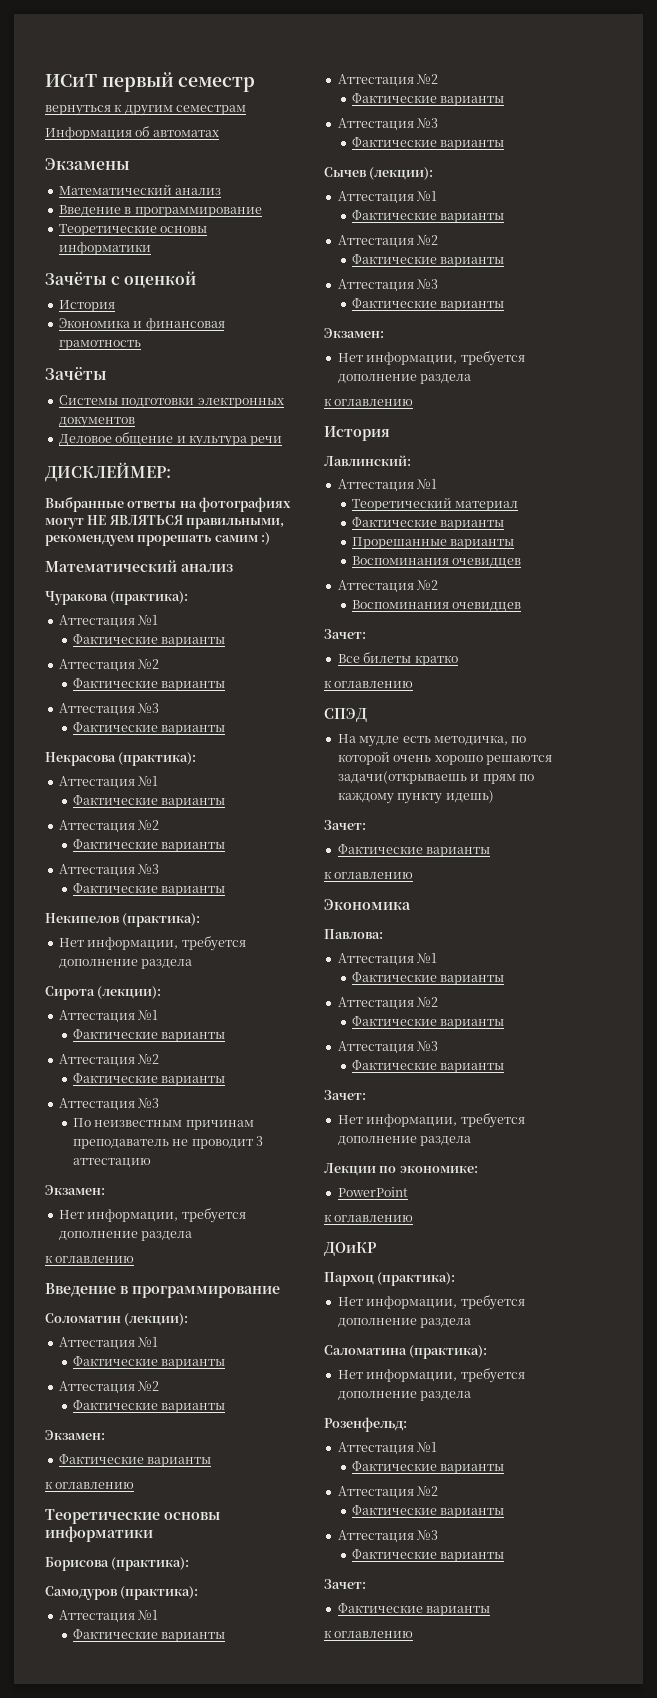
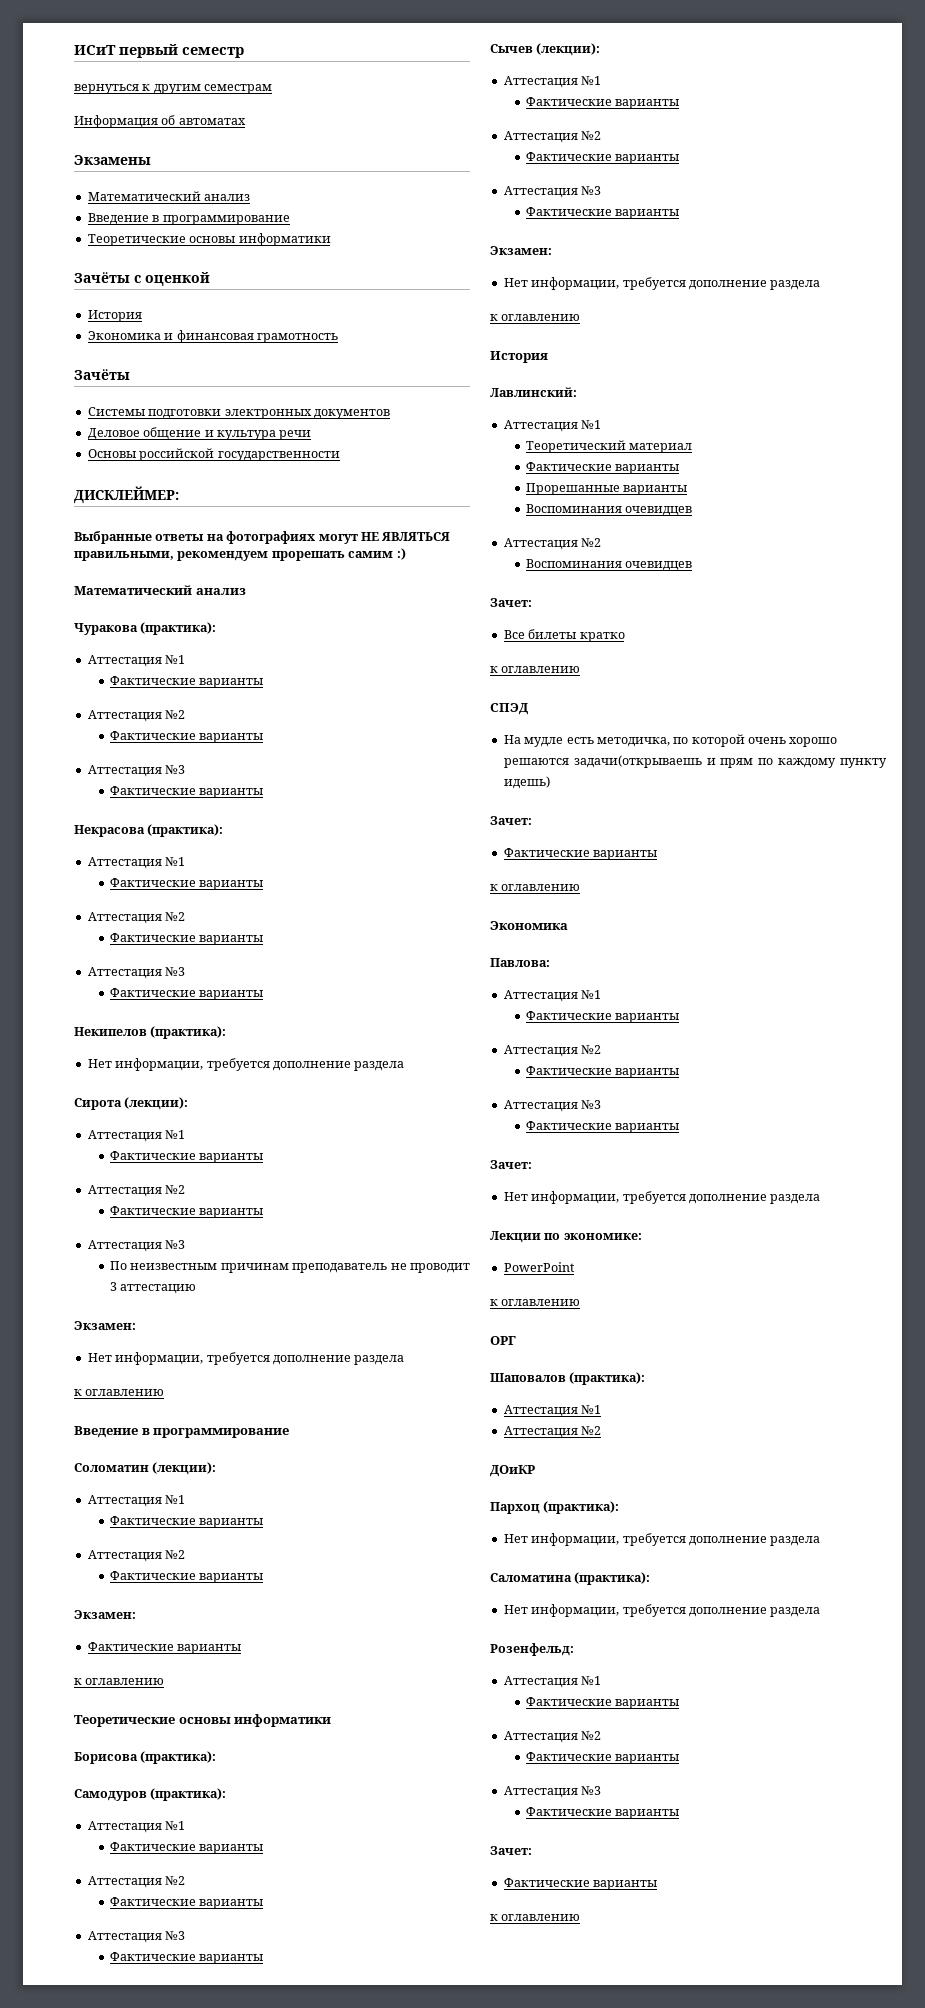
+ Основы российской государственности
+ ОРГ
+ Шаповалов (практика):
+ Аттестация №1
+ Аттестация №2

